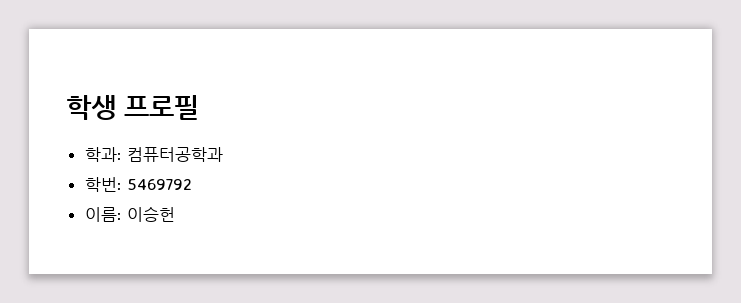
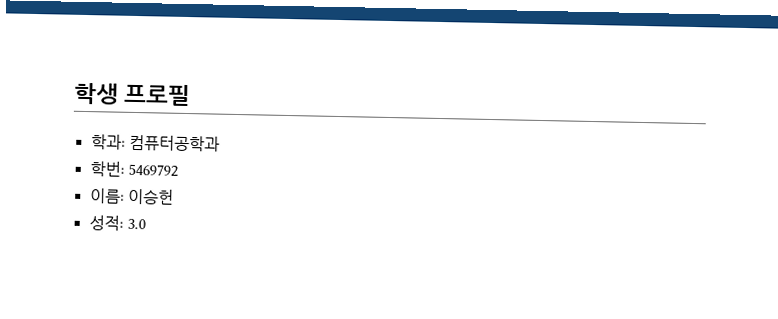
+ 성적: 3.0

